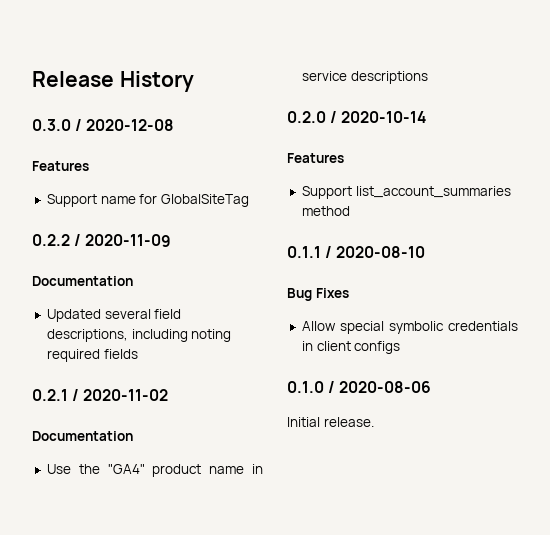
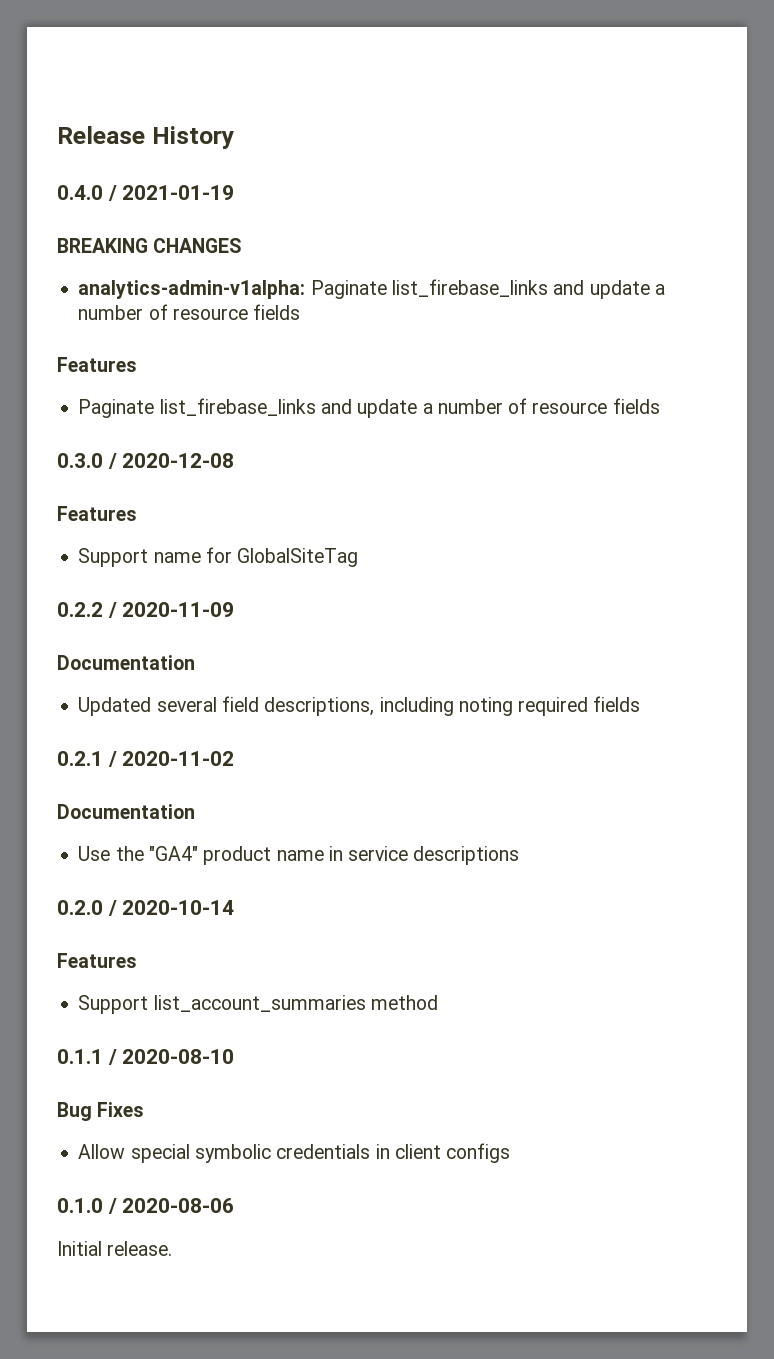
+ 0.4.0 / 2021-01-19
+ BREAKING CHANGES
+ analytics-admin-v1alpha: Paginate list_firebase_links and update a number of resource fields
+ Features
+ Paginate list_firebase_links and update a number of resource fields

